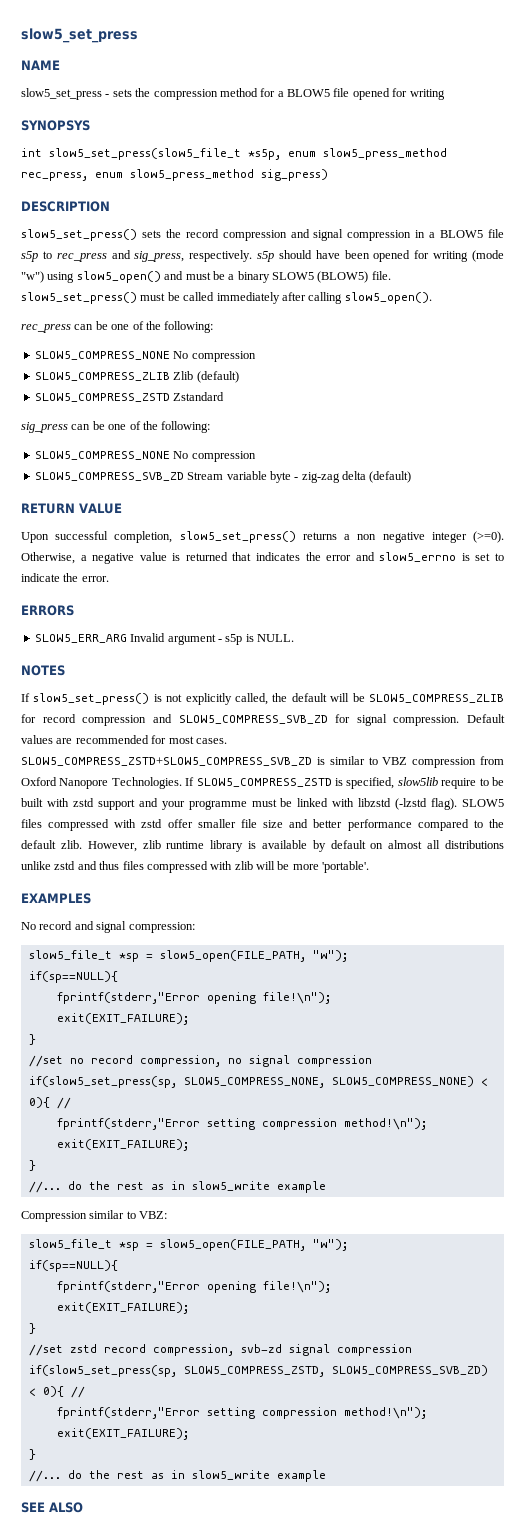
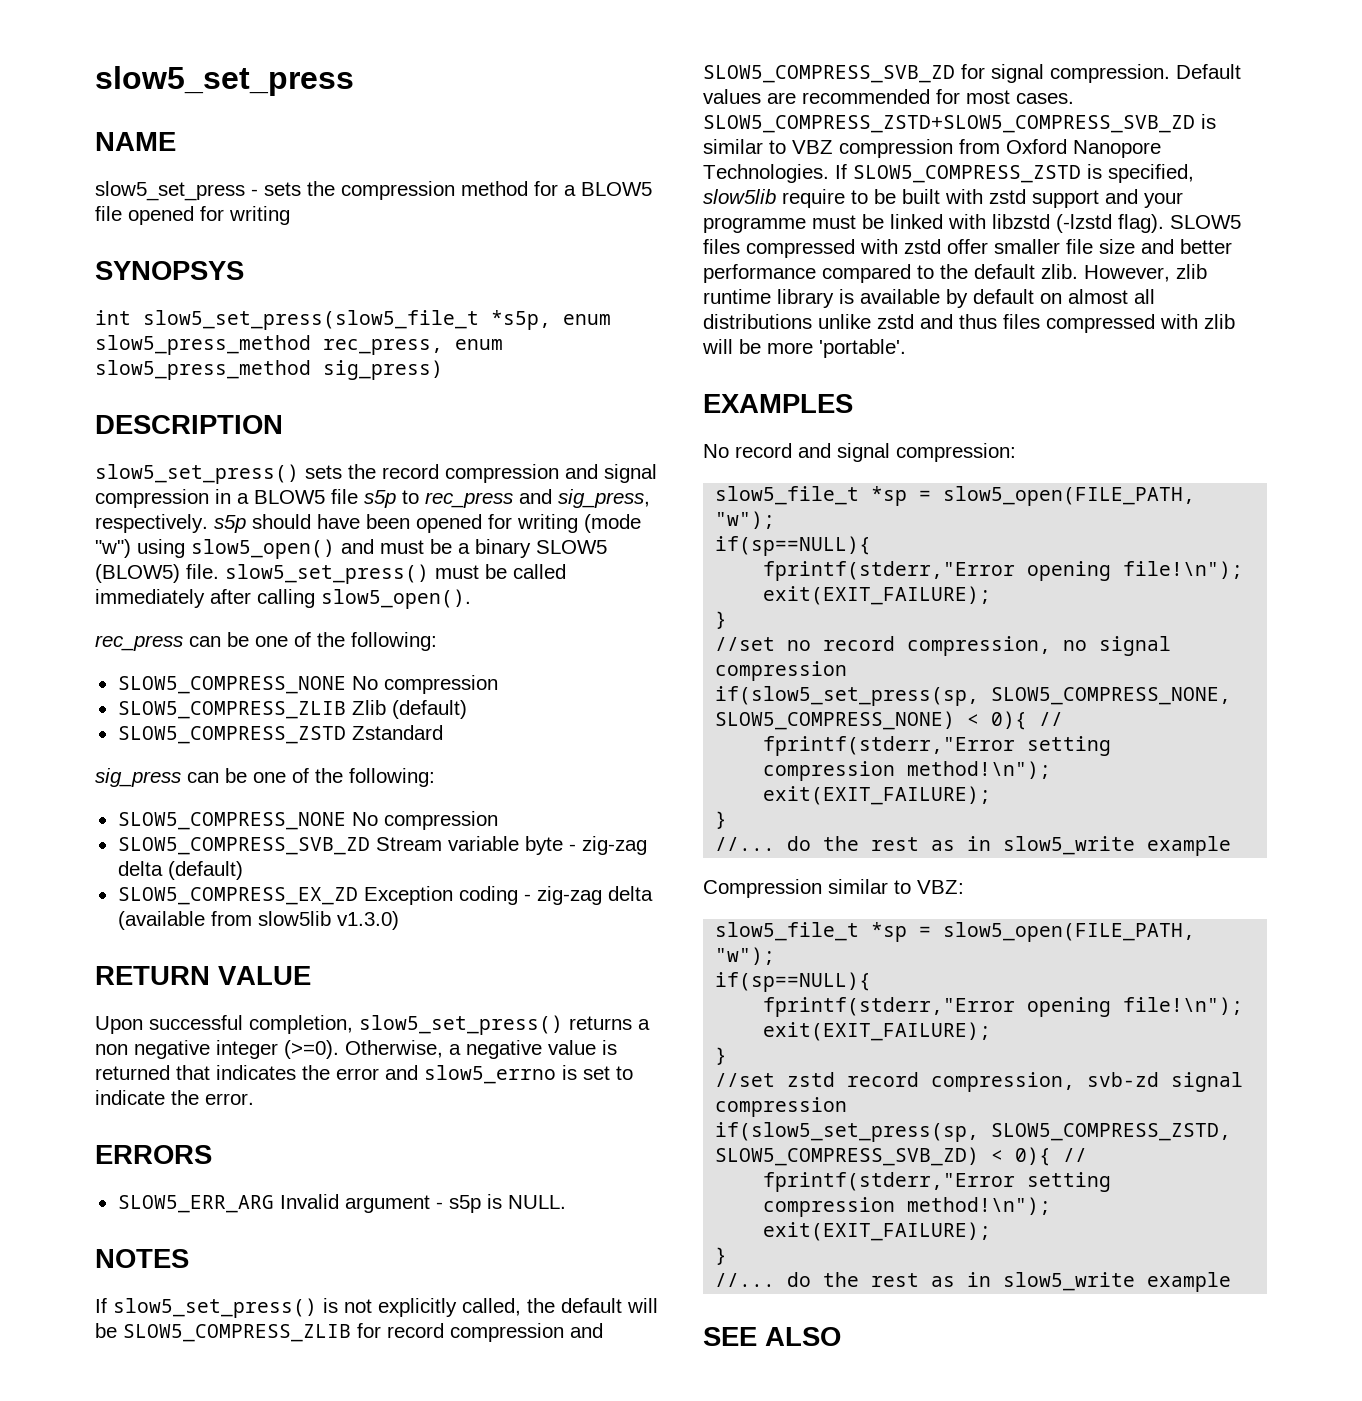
+ SLOW5_COMPRESS_EX_ZD Exception coding - zig-zag delta (available from slow5lib v1.3.0)

